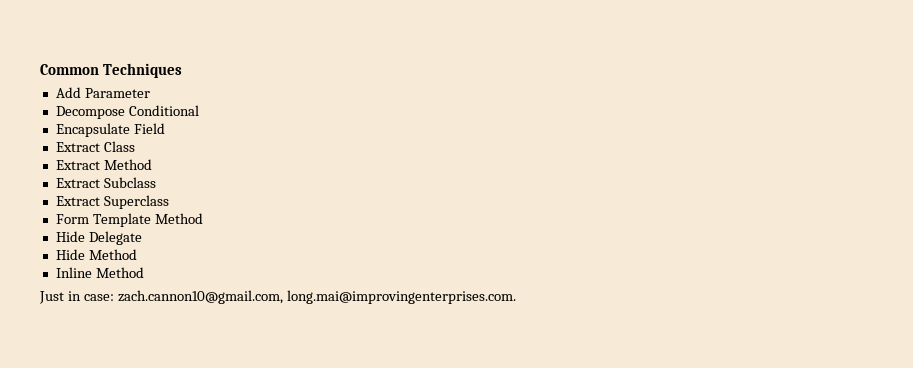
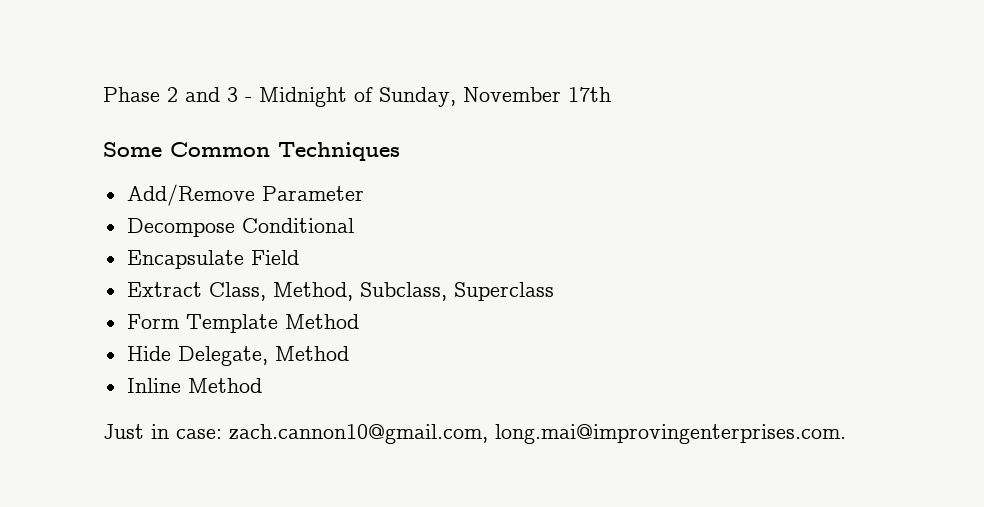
- Common Techniques
+ Phase 2 and 3 - Midnight of Sunday, November 17th
+ Some Common Techniques
- Add Parameter
+ Add/Remove Parameter
- Extract Class
- Extract Method
- Extract Subclass
- Extract Superclass
+ Extract Class, Method, Subclass, Superclass
- Hide Delegate
- Hide Method
+ Hide Delegate, Method

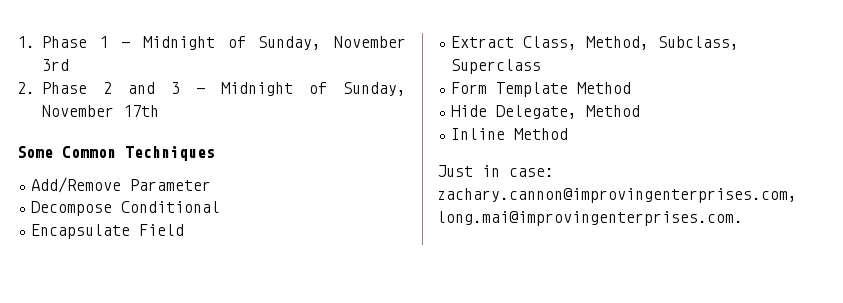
- Phase 2 and 3 - Midnight of Sunday, November 17th
+ 1. Phase 1 - Midnight of Sunday, November 3rd
+ 2. Phase 2 and 3 - Midnight of Sunday, November 17th
- Just in case: zach.cannon10@gmail.com, long.mai@improvingenterprises.com.
+ Just in case: zachary.cannon@improvingenterprises.com, long.mai@improvingenterprises.com.

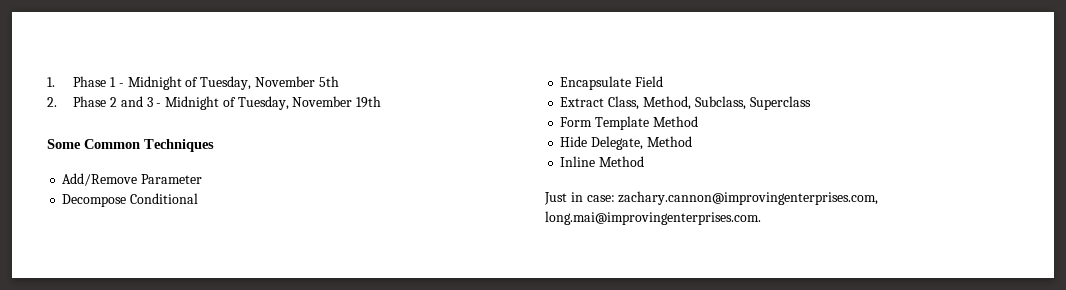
- 1. Phase 1 - Midnight of Sunday, November 3rd
+ 1. Phase 1 - Midnight of Tuesday, November 5th
- 2. Phase 2 and 3 - Midnight of Sunday, November 17th
+ 2. Phase 2 and 3 - Midnight of Tuesday, November 19th

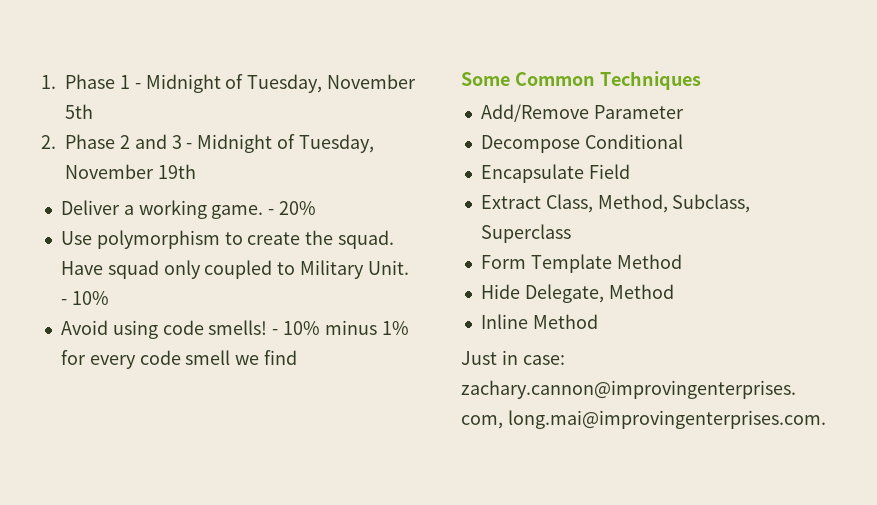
+ Deliver a working game. - 20%
+ Use polymorphism to create the squad. Have squad only coupled to Military Unit. - 10%
+ Avoid using code smells! - 10% minus 1% for every code smell we find

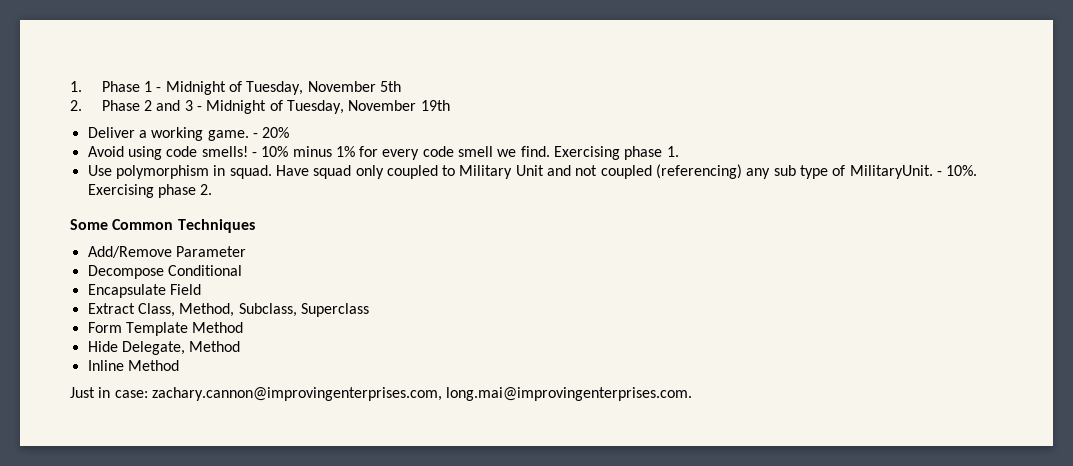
- Use polymorphism to create the squad. Have squad only coupled to Military Unit. - 10%
- - 10% minus 1% for every code smell we find
+ - 10% minus 1% for every code smell we find. Exercising phase 1.
+ Use polymorphism in squad. Have squad only coupled to Military Unit and not coupled (referencing) any sub type of MilitaryUnit. - 10%. Exercising phase 2.

